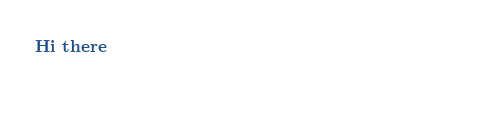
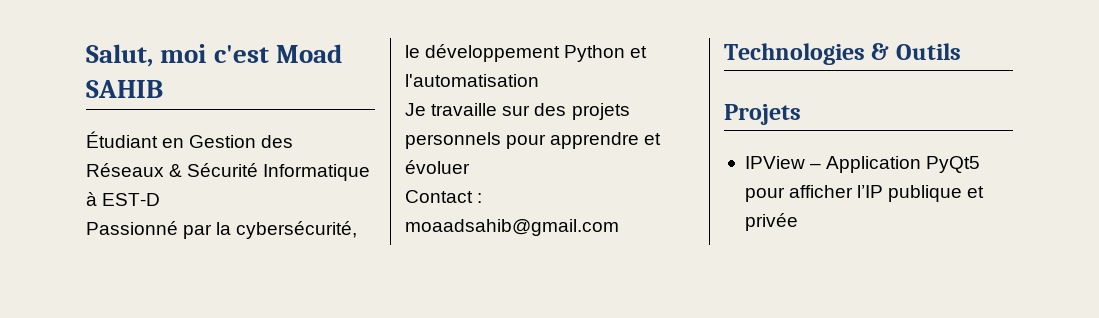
- Hi there
+ Salut, moi c'est Moad SAHIB
+ Étudiant en Gestion des Réseaux & Sécurité Informatique à EST-D
+ Passionné par la cybersécurité, le développement Python et l'automatisation
+ Je travaille sur des projets personnels pour apprendre et évoluer
+ Contact : moaadsahib@gmail.com
+ Technologies & Outils
+ Projets
+ IPView – Application PyQt5 pour afficher l’IP publique et privée

